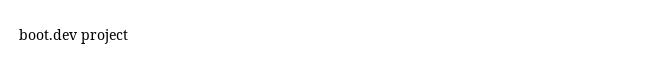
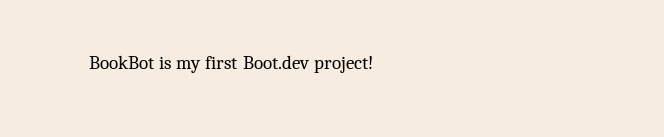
- boot.dev project
+ BookBot is my first Boot.dev project!

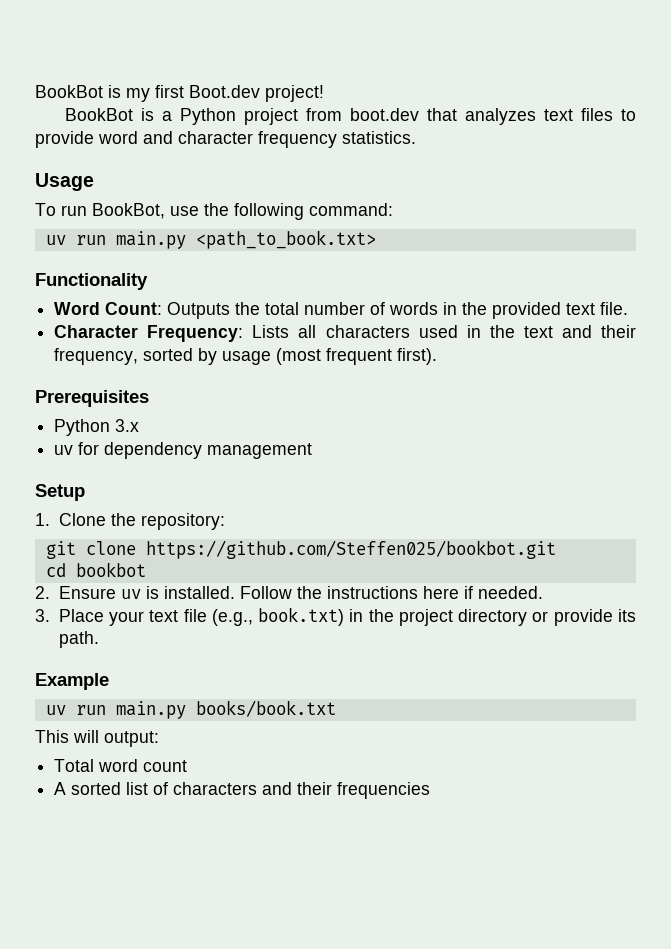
+ BookBot is a Python project from boot.dev that analyzes text files to provide word and character frequency statistics.
+ Usage
+ To run BookBot, use the following command:
+ uv run main.py <path_to_book.txt>
+ Functionality
+ Word Count: Outputs the total number of words in the provided text file.
+ Character Frequency: Lists all characters used in the text and their frequency, sorted by usage (most frequent first).
+ Prerequisites
+ Python 3.x
+ uv for dependency management
+ Setup
+ 1. Clone the repository:
+ git clone https://github.com/Steffen025/bookbot.git
+ cd bookbot
+ 2. Ensure uv is installed. Follow the instructions here if needed.
+ 3. Place your text file (e.g., book.txt) in the project directory or provide its path.
+ Example
+ uv run main.py books/book.txt
+ This will output:
+ Total word count
+ A sorted list of characters and their frequencies

